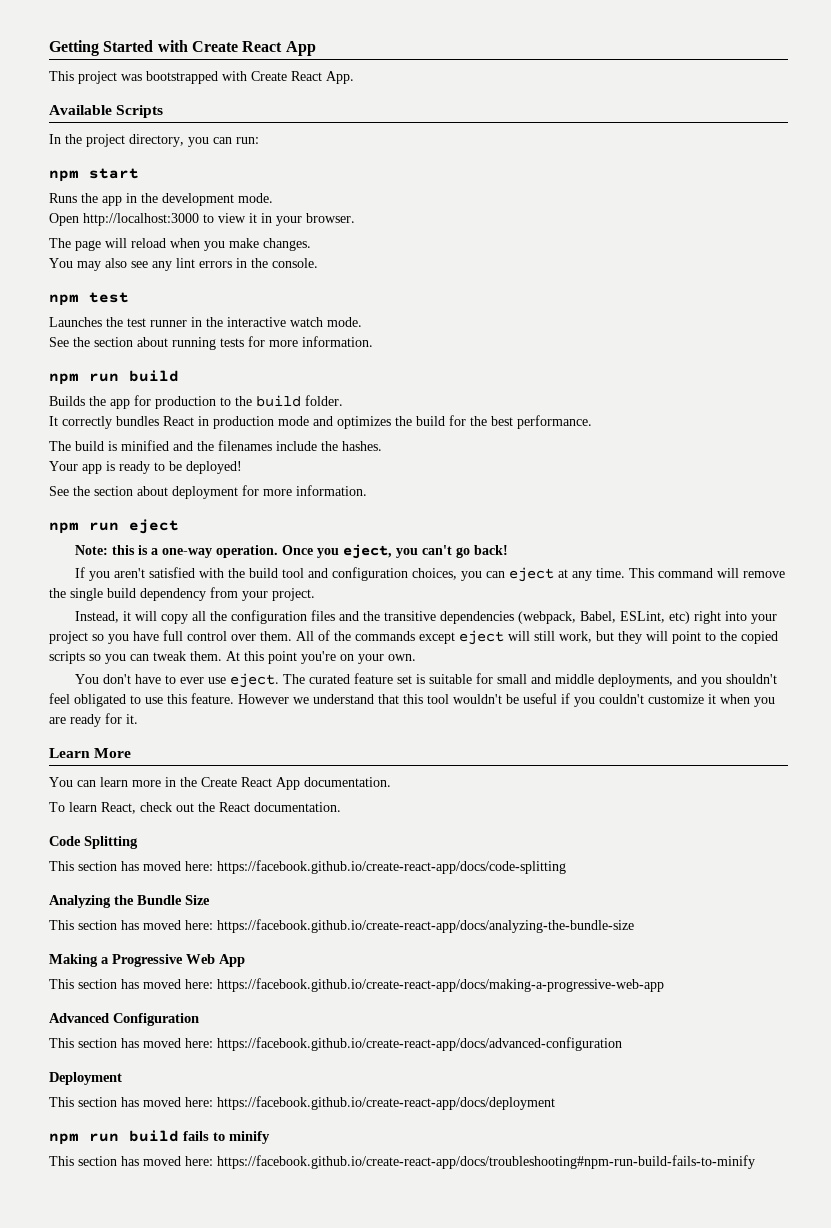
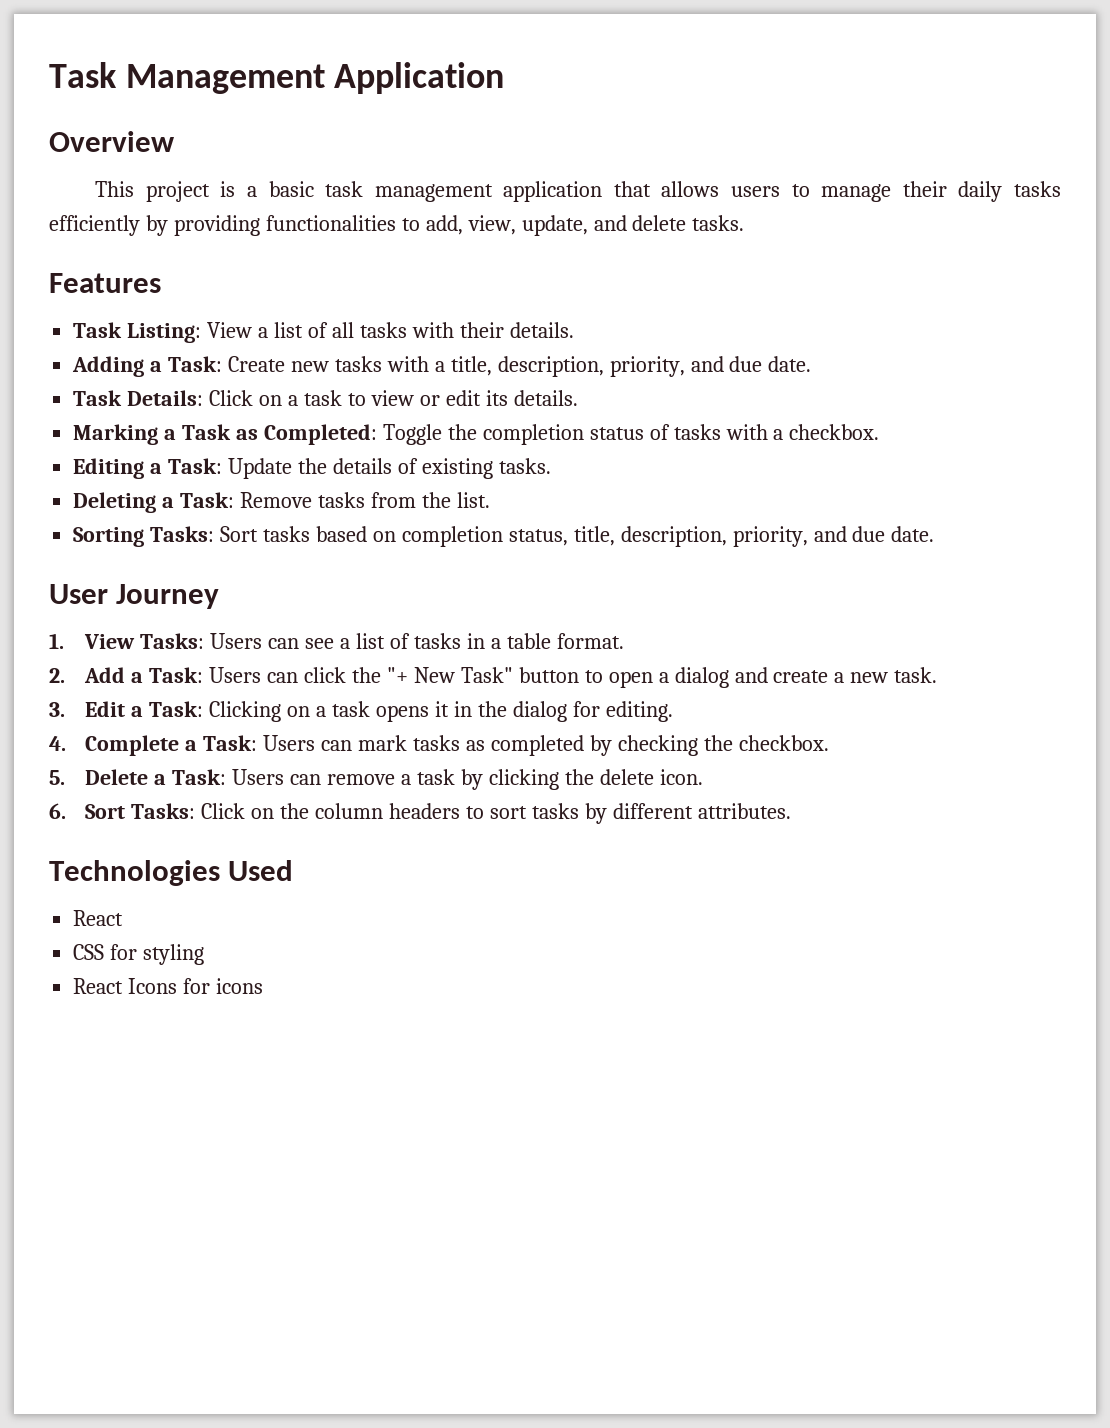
- Getting Started with Create React App
- This project was bootstrapped with Create React App.
- Available Scripts
- In the project directory, you can run:
- npm start
- Runs the app in the development mode.
- Open http://localhost:3000 to view it in your browser.
- The page will reload when you make changes.
- You may also see any lint errors in the console.
- npm test
- Launches the test runner in the interactive watch mode.
- See the section about running tests for more information.
- npm run build
- Builds the app for production to the build folder.
- It correctly bundles React in production mode and optimizes the build for the best performance.
- The build is minified and the filenames include the hashes.
- Your app is ready to be deployed!
- See the section about deployment for more information.
- npm run eject
- Note: this is a one-way operation. Once you eject, you can't go back!
- If you aren't satisfied with the build tool and configuration choices, you can eject at any time. This command will remove the single build dependency from your project.
- Instead, it will copy all the configuration files and the transitive dependencies (webpack, Babel, ESLint, etc) right into your project so you have full control over them. All of the commands except eject will still work, but they will point to the copied scripts so you can tweak them. At this point you're on your own.
- You don't have to ever use eject. The curated feature set is suitable for small and middle deployments, and you shouldn't feel obligated to use this feature. However we understand that this tool wouldn't be useful if you couldn't customize it when you are ready for it.
- Learn More
- You can learn more in the Create React App documentation.
- To learn React, check out the React documentation.
- Code Splitting
- This section has moved here: https://facebook.github.io/create-react-app/docs/code-splitting
- Analyzing the Bundle Size
- This section has moved here: https://facebook.github.io/create-react-app/docs/analyzing-the-bundle-size
- Making a Progressive Web App
- This section has moved here: https://facebook.github.io/create-react-app/docs/making-a-progressive-web-app
- Advanced Configuration
- This section has moved here: https://facebook.github.io/create-react-app/docs/advanced-configuration
- Deployment
- This section has moved here: https://facebook.github.io/create-react-app/docs/deployment
- npm run build fails to minify
- This section has moved here: https://facebook.github.io/create-react-app/docs/troubleshooting#npm-run-build-fails-to-minify
+ Task Management Application
+ Overview
+ This project is a basic task management application that allows users to manage their daily tasks efficiently by providing functionalities to add, view, update, and delete tasks.
+ Features
+ Task Listing: View a list of all tasks with their details.
+ Adding a Task: Create new tasks with a title, description, priority, and due date.
+ Task Details: Click on a task to view or edit its details.
+ Marking a Task as Completed: Toggle the completion status of tasks with a checkbox.
+ Editing a Task: Update the details of existing tasks.
+ Deleting a Task: Remove tasks from the list.
+ Sorting Tasks: Sort tasks based on completion status, title, description, priority, and due date.
+ User Journey
+ 1. View Tasks: Users can see a list of tasks in a table format.
+ 2. Add a Task: Users can click the "+ New Task" button to open a dialog and create a new task.
+ 3. Edit a Task: Clicking on a task opens it in the dialog for editing.
+ 4. Complete a Task: Users can mark tasks as completed by checking the checkbox.
+ 5. Delete a Task: Users can remove a task by clicking the delete icon.
+ 6. Sort Tasks: Click on the column headers to sort tasks by different attributes.
+ Technologies Used
+ React
+ CSS for styling
+ React Icons for icons

